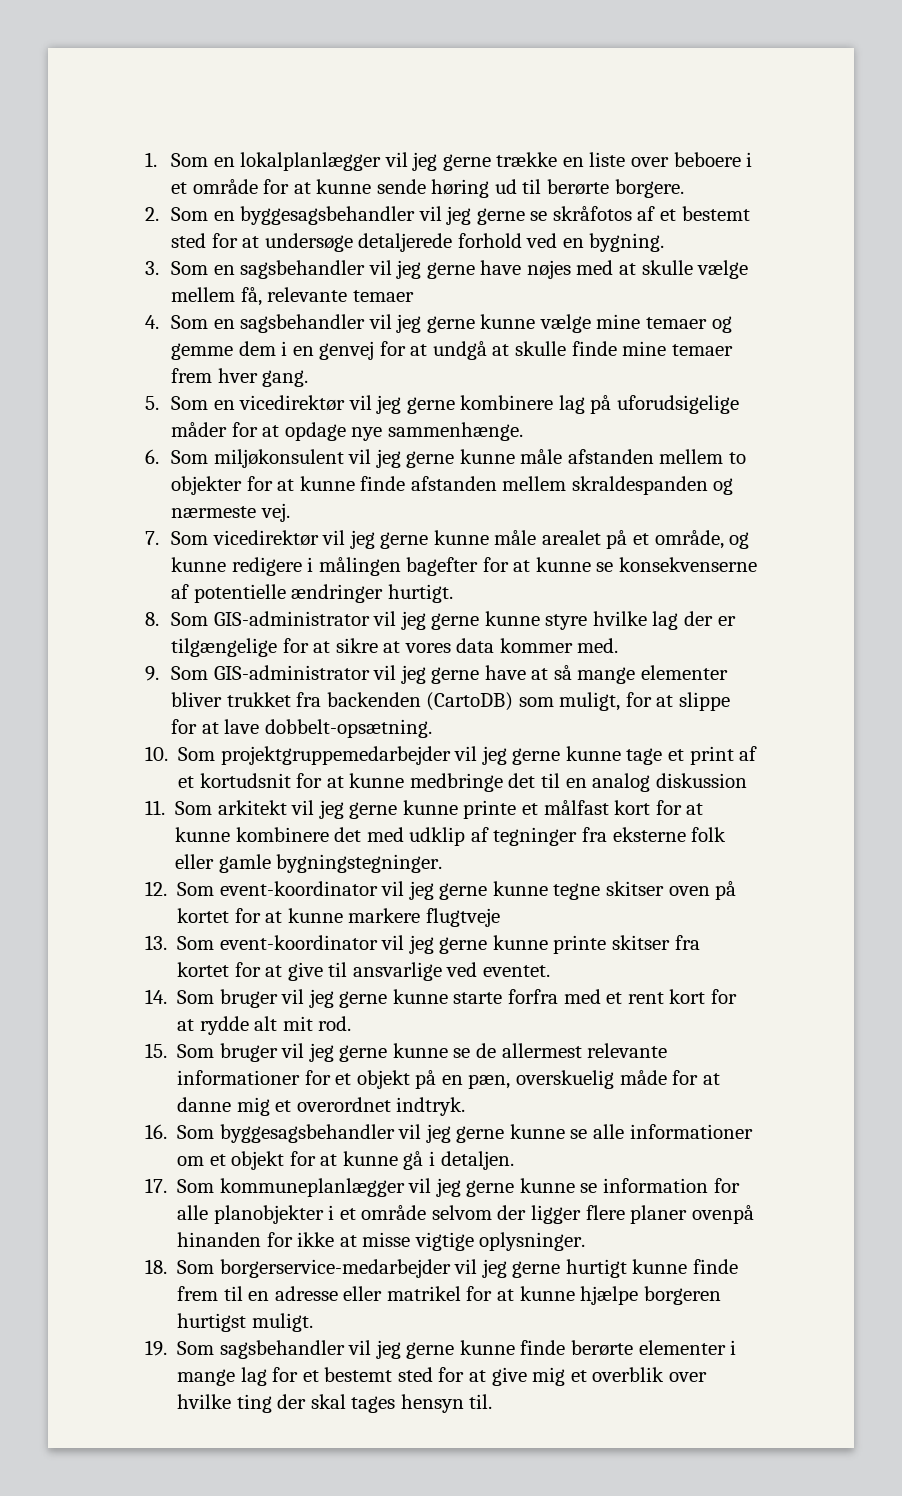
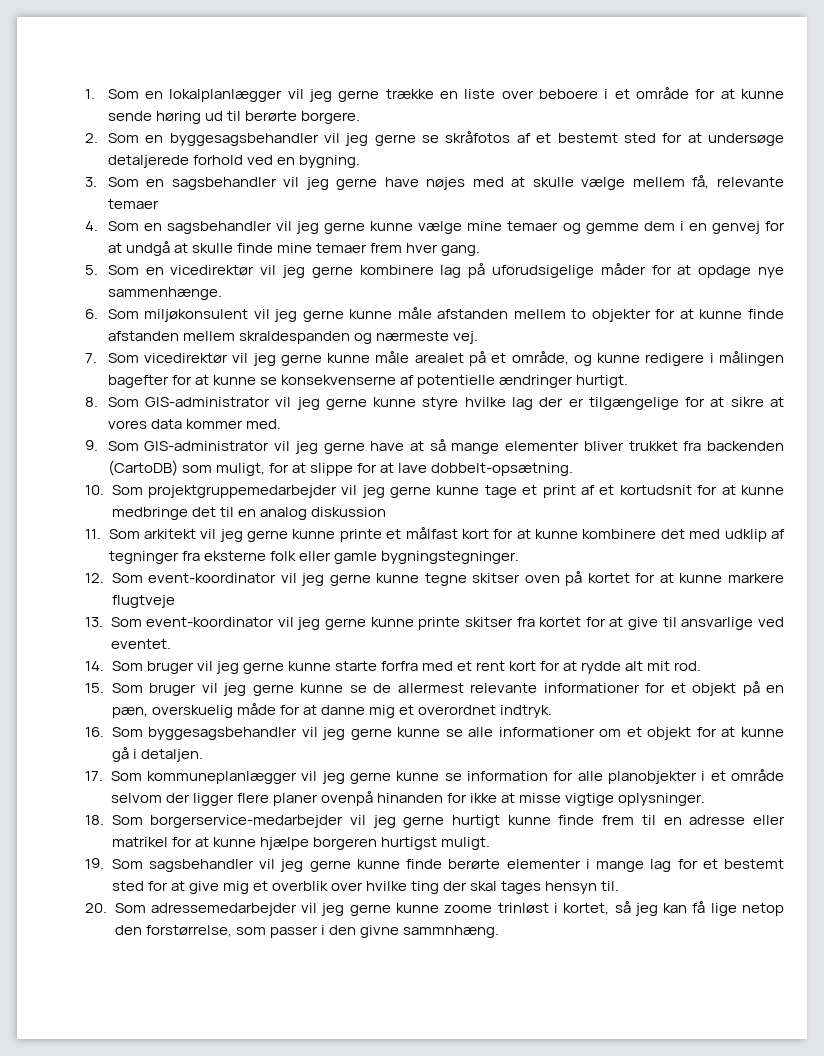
+ 20. Som adressemedarbejder vil jeg gerne kunne zoome trinløst i kortet, så jeg kan få lige netop den forstørrelse, som passer i den givne sammnhæng.

